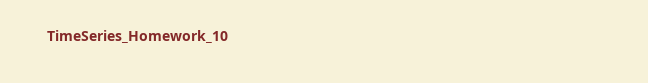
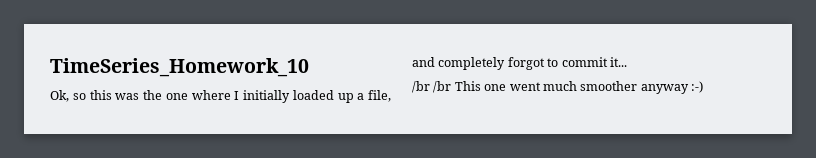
+ Ok, so this was the one where I initially loaded up a file, and completely forgot to commit it...
+ /br /br This one went much smoother anyway :-)

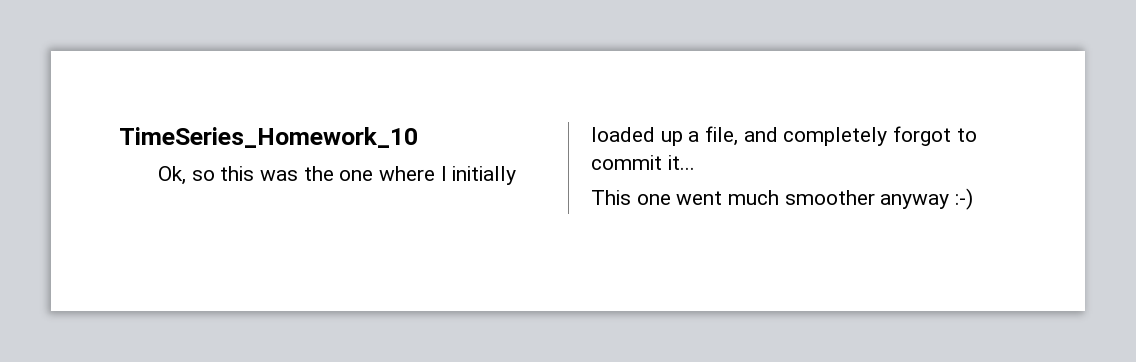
- /br /br This one went much smoother anyway :-)
+ This one went much smoother anyway :-)

